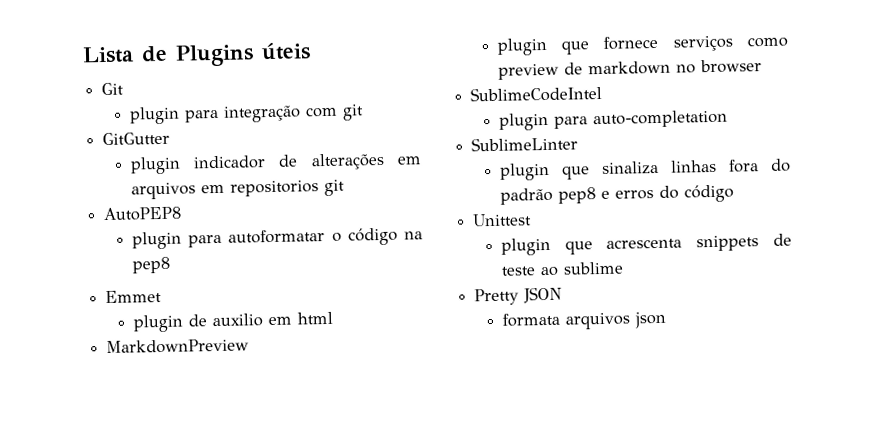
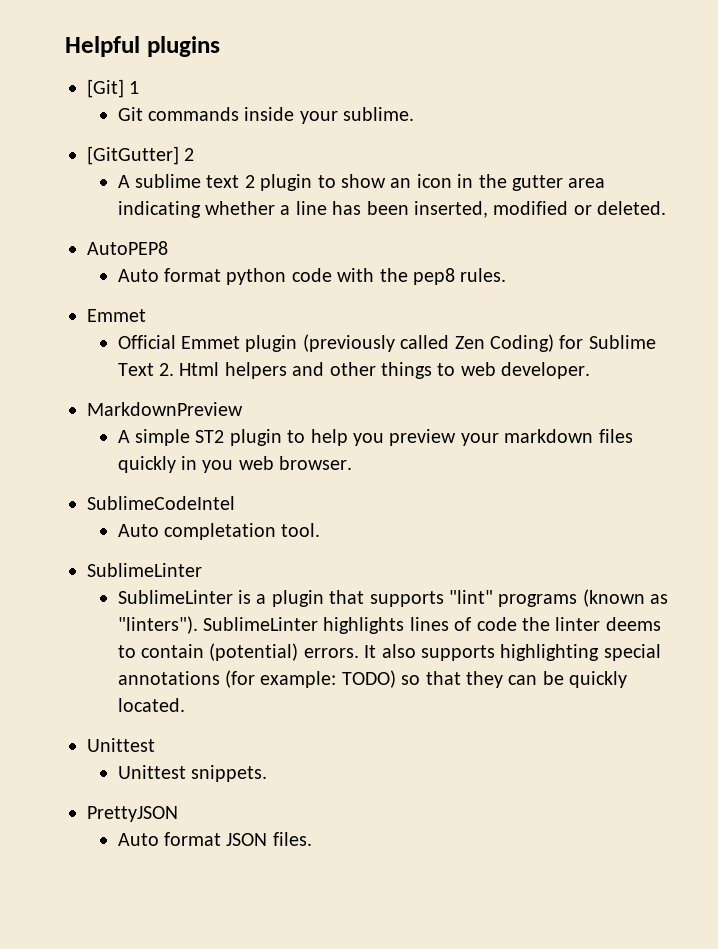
- Lista de Plugins úteis
- Git
- plugin para integração com git
- GitGutter
- plugin indicador de alterações em arquivos em repositorios git
+ Helpful plugins
+ [Git] 1
+ Git commands inside your sublime.
+ [GitGutter] 2
+ A sublime text 2 plugin to show an icon in the gutter area indicating whether a line has been inserted, modified or deleted.
  AutoPEP8
- plugin para autoformatar o código na pep8
+ Auto format python code with the pep8 rules.
- plugin de auxilio em html
+ Official Emmet plugin (previously called Zen Coding) for Sublime Text 2. Html helpers and other things to web developer.
  MarkdownPreview
- plugin que fornece serviços como preview de markdown no browser
+ A simple ST2 plugin to help you preview your markdown files quickly in you web browser.
  SublimeCodeIntel
- plugin para auto-completation
+ Auto completation tool.
  SublimeLinter
- plugin que sinaliza linhas fora do padrão pep8 e erros do código
+ SublimeLinter is a plugin that supports "lint" programs (known as "linters"). SublimeLinter highlights lines of code the linter deems to contain (potential) errors. It also supports highlighting special annotations (for example: TODO) so that they can be quickly located.
  Unittest
- plugin que acrescenta snippets de teste ao sublime
- Pretty JSON
- formata arquivos json
+ Unittest snippets.
+ PrettyJSON
+ Auto format JSON files.

